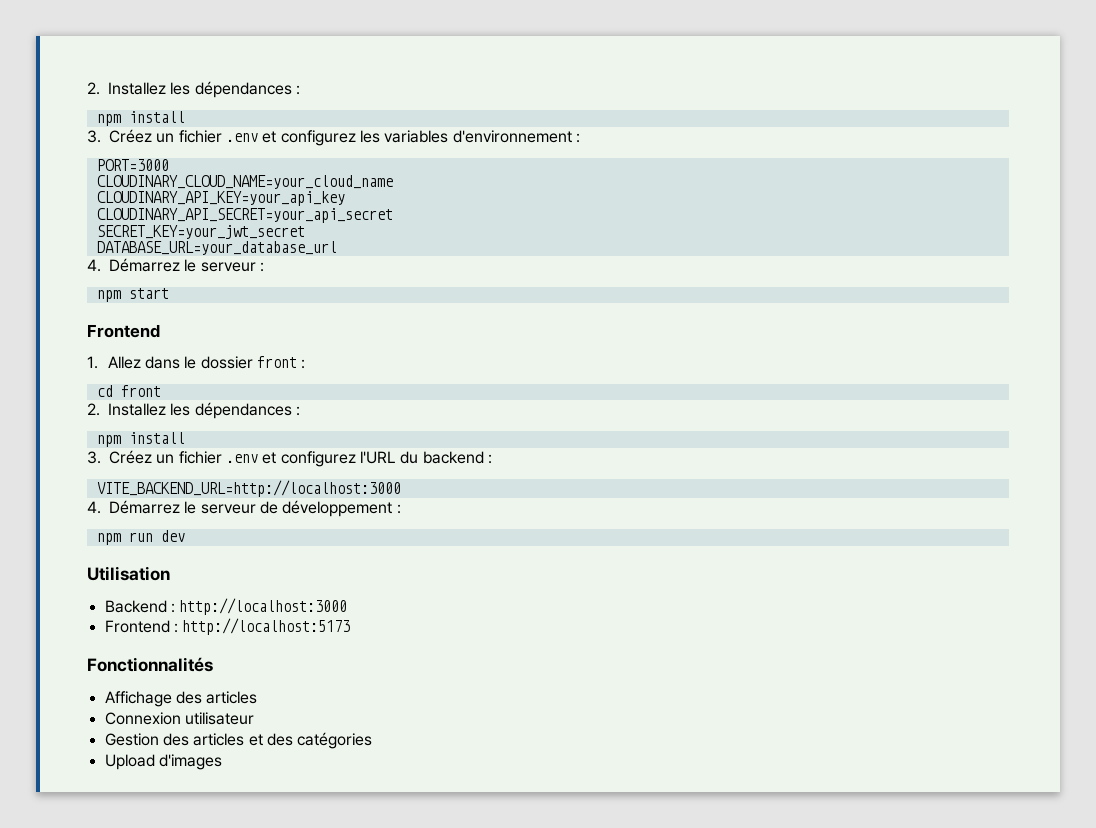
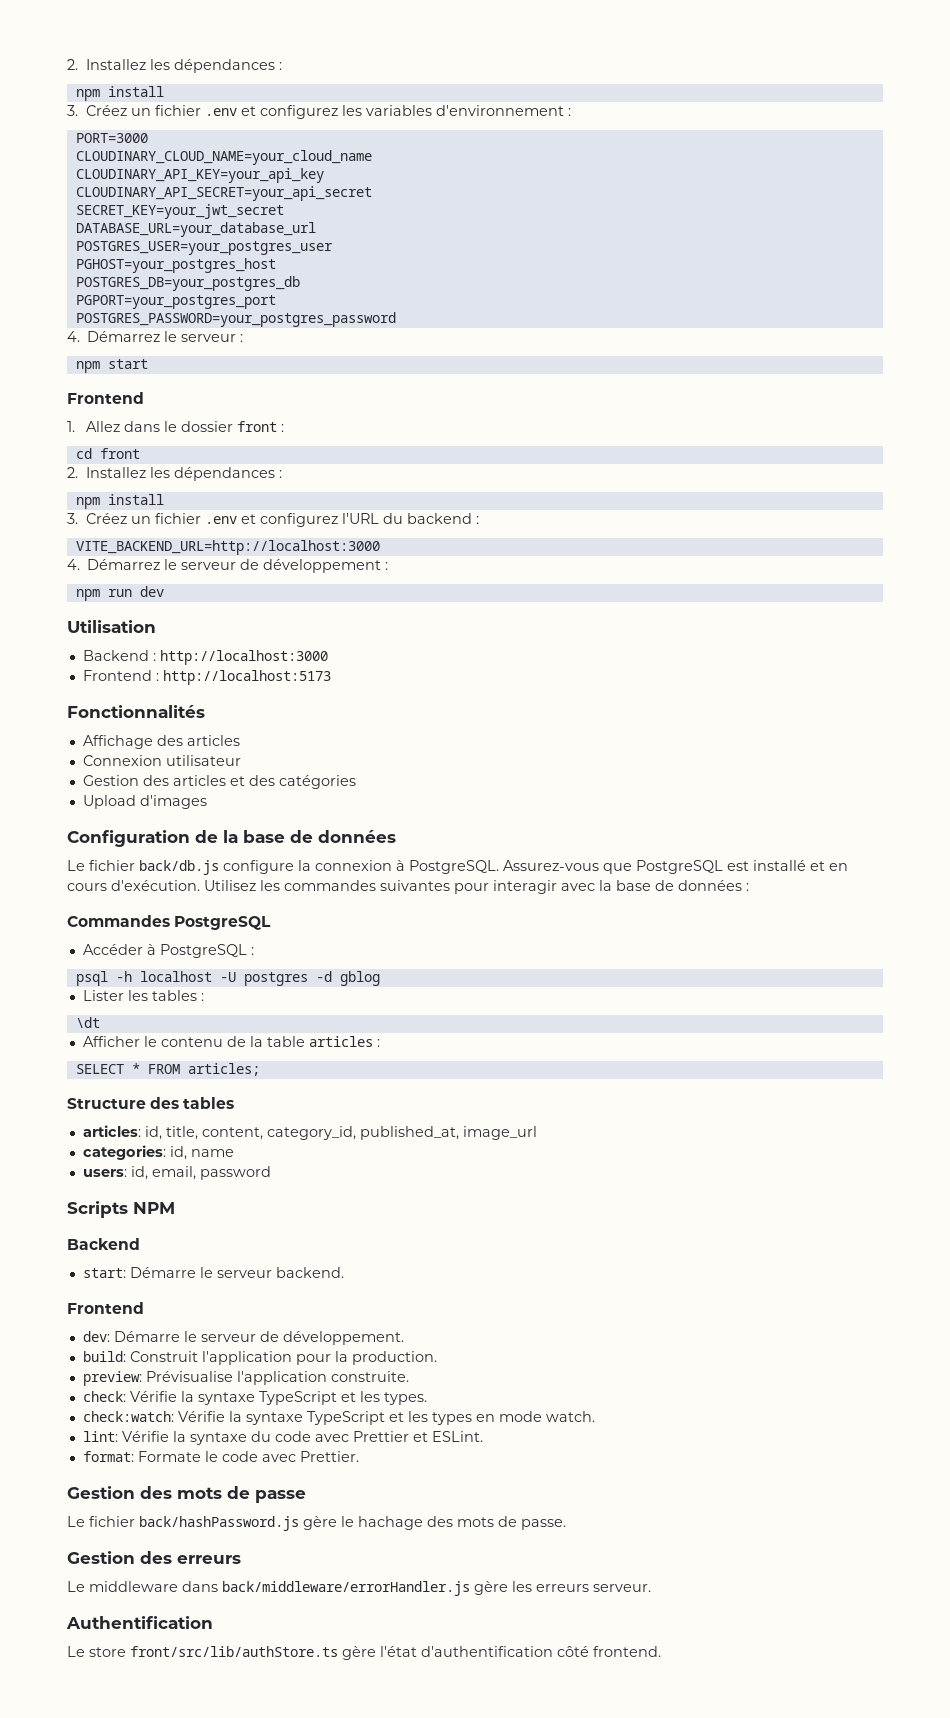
+ POSTGRES_USER=your_postgres_user
+ PGHOST=your_postgres_host
+ POSTGRES_DB=your_postgres_db
+ PGPORT=your_postgres_port
+ POSTGRES_PASSWORD=your_postgres_password
+ Configuration de la base de données
+ Le fichier back/db.js configure la connexion à PostgreSQL. Assurez-vous que PostgreSQL est installé et en cours d'exécution. Utilisez les commandes suivantes pour interagir avec la base de données :
+ Commandes PostgreSQL
+ Accéder à PostgreSQL :
+ psql -h localhost -U postgres -d gblog
+ Lister les tables :
+ \dt
+ Afficher le contenu de la table articles :
+ SELECT * FROM articles;
+ Structure des tables
+ articles: id, title, content, category_id, published_at, image_url
+ categories: id, name
+ users: id, email, password
+ Scripts NPM
+ Backend
+ start: Démarre le serveur backend.
+ Frontend
+ dev: Démarre le serveur de développement.
+ build: Construit l'application pour la production.
+ preview: Prévisualise l'application construite.
+ check: Vérifie la syntaxe TypeScript et les types.
+ check:watch: Vérifie la syntaxe TypeScript et les types en mode watch.
+ lint: Vérifie la syntaxe du code avec Prettier et ESLint.
+ format: Formate le code avec Prettier.
+ Gestion des mots de passe
+ Le fichier back/hashPassword.js gère le hachage des mots de passe.
+ Gestion des erreurs
+ Le middleware dans back/middleware/errorHandler.js gère les erreurs serveur.
+ Authentification
+ Le store front/src/lib/authStore.ts gère l'état d'authentification côté frontend.

